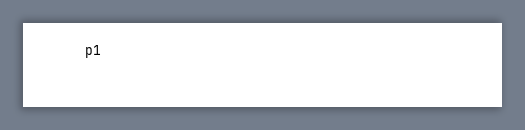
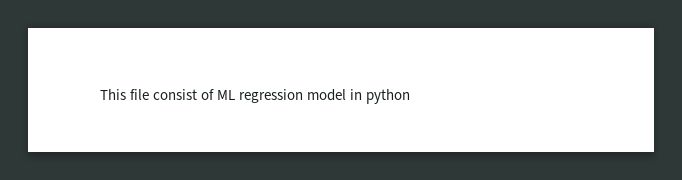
- p1
+ This file consist of ML regression model in python

